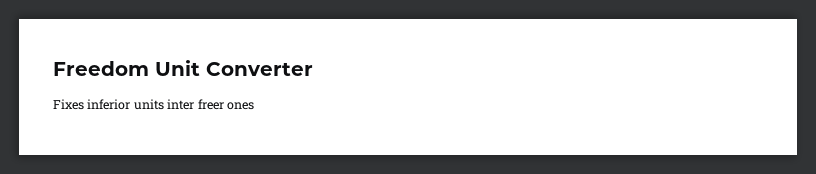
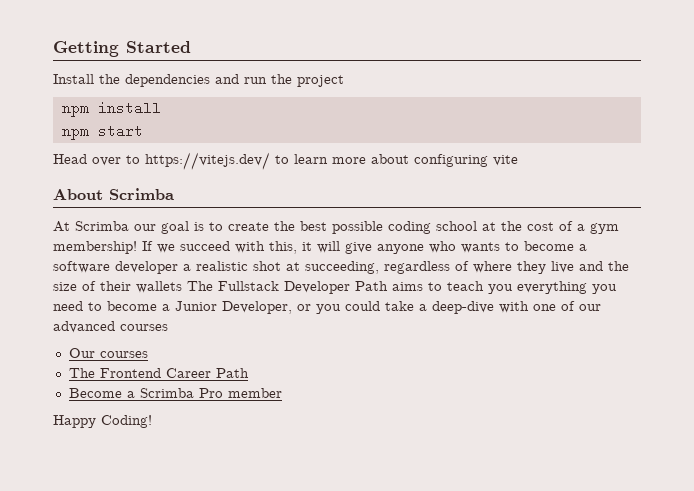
- Freedom Unit Converter
- Fixes inferior units inter freer ones
+ Getting Started
+ Install the dependencies and run the project
+ npm install
+ npm start
+ Head over to https://vitejs.dev/ to learn more about configuring vite
+ About Scrimba
+ At Scrimba our goal is to create the best possible coding school at the cost of a gym membership! If we succeed with this, it will give anyone who wants to become a software developer a realistic shot at succeeding, regardless of where they live and the size of their wallets The Fullstack Developer Path aims to teach you everything you need to become a Junior Developer, or you could take a deep-dive with one of our advanced courses
+ Our courses
+ The Frontend Career Path
+ Become a Scrimba Pro member
+ Happy Coding!

